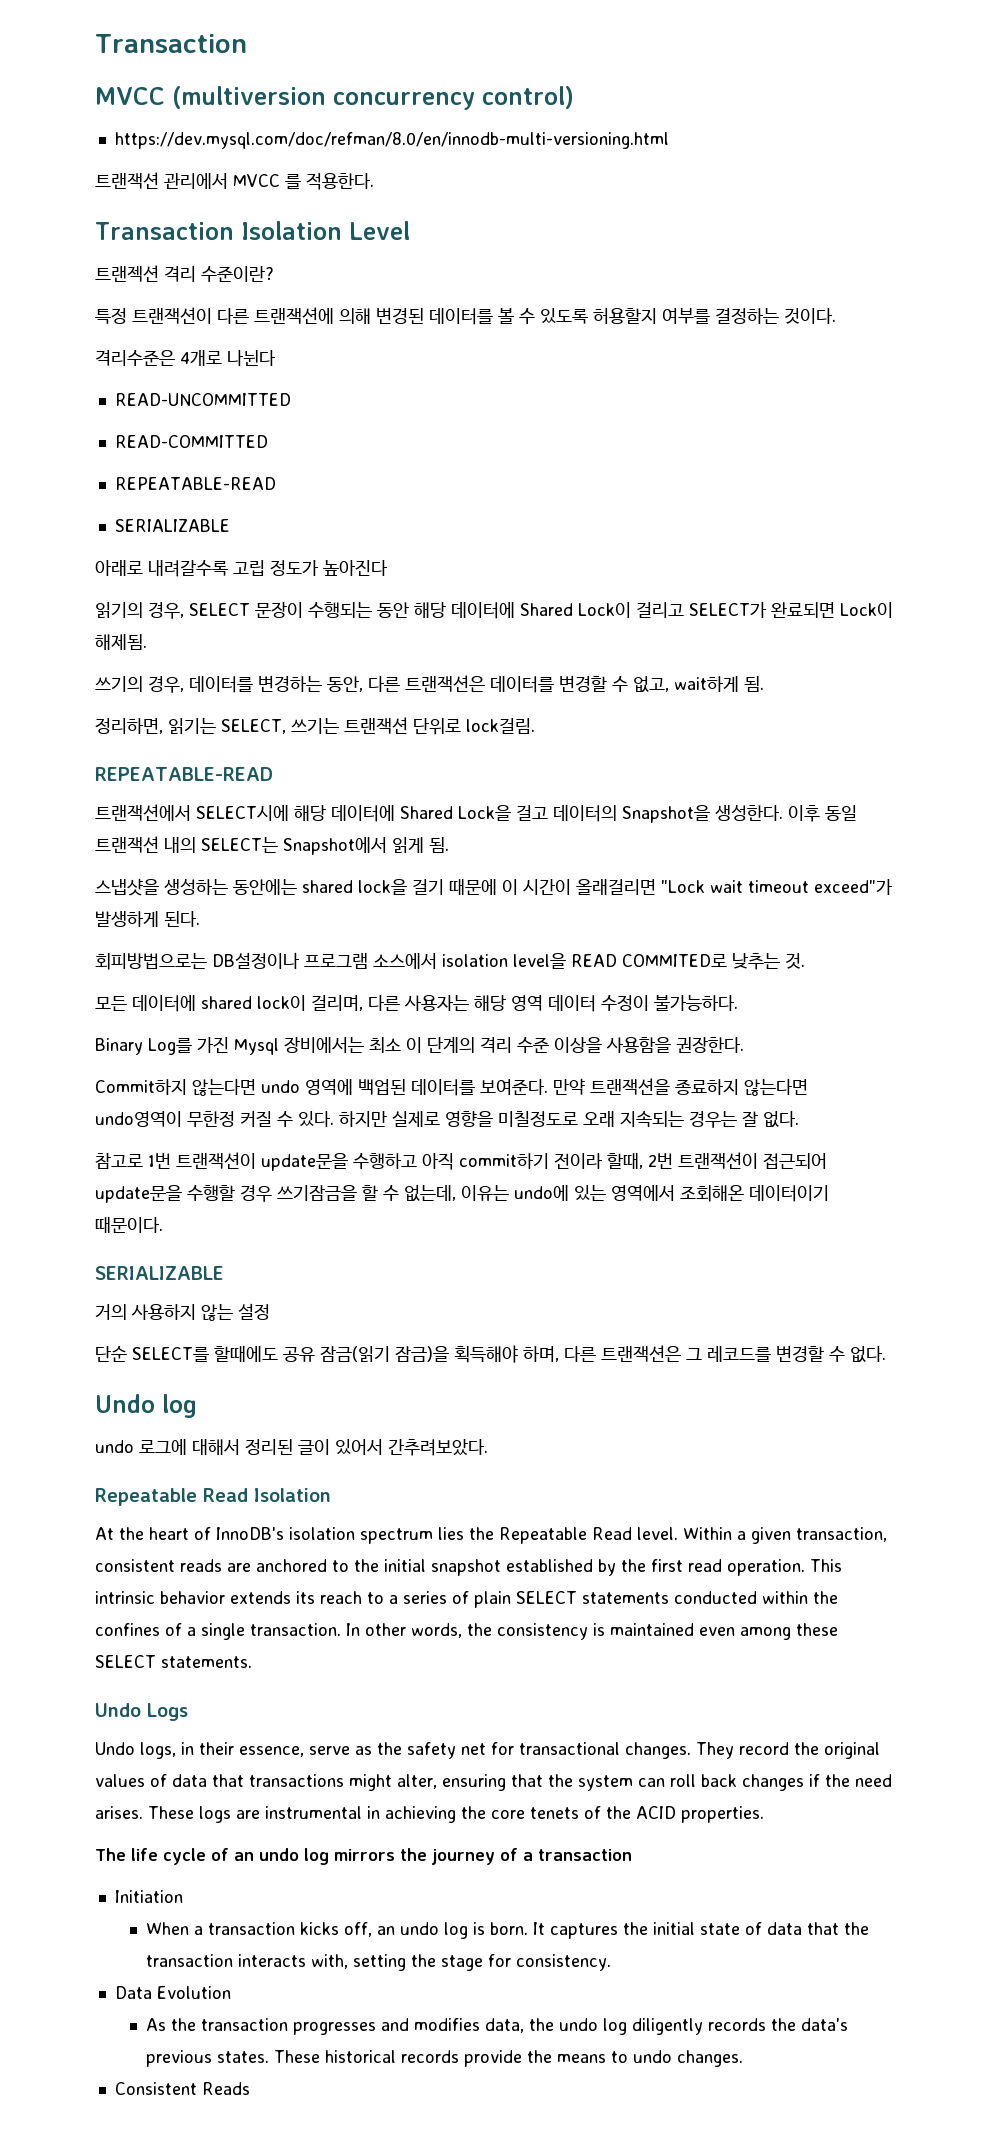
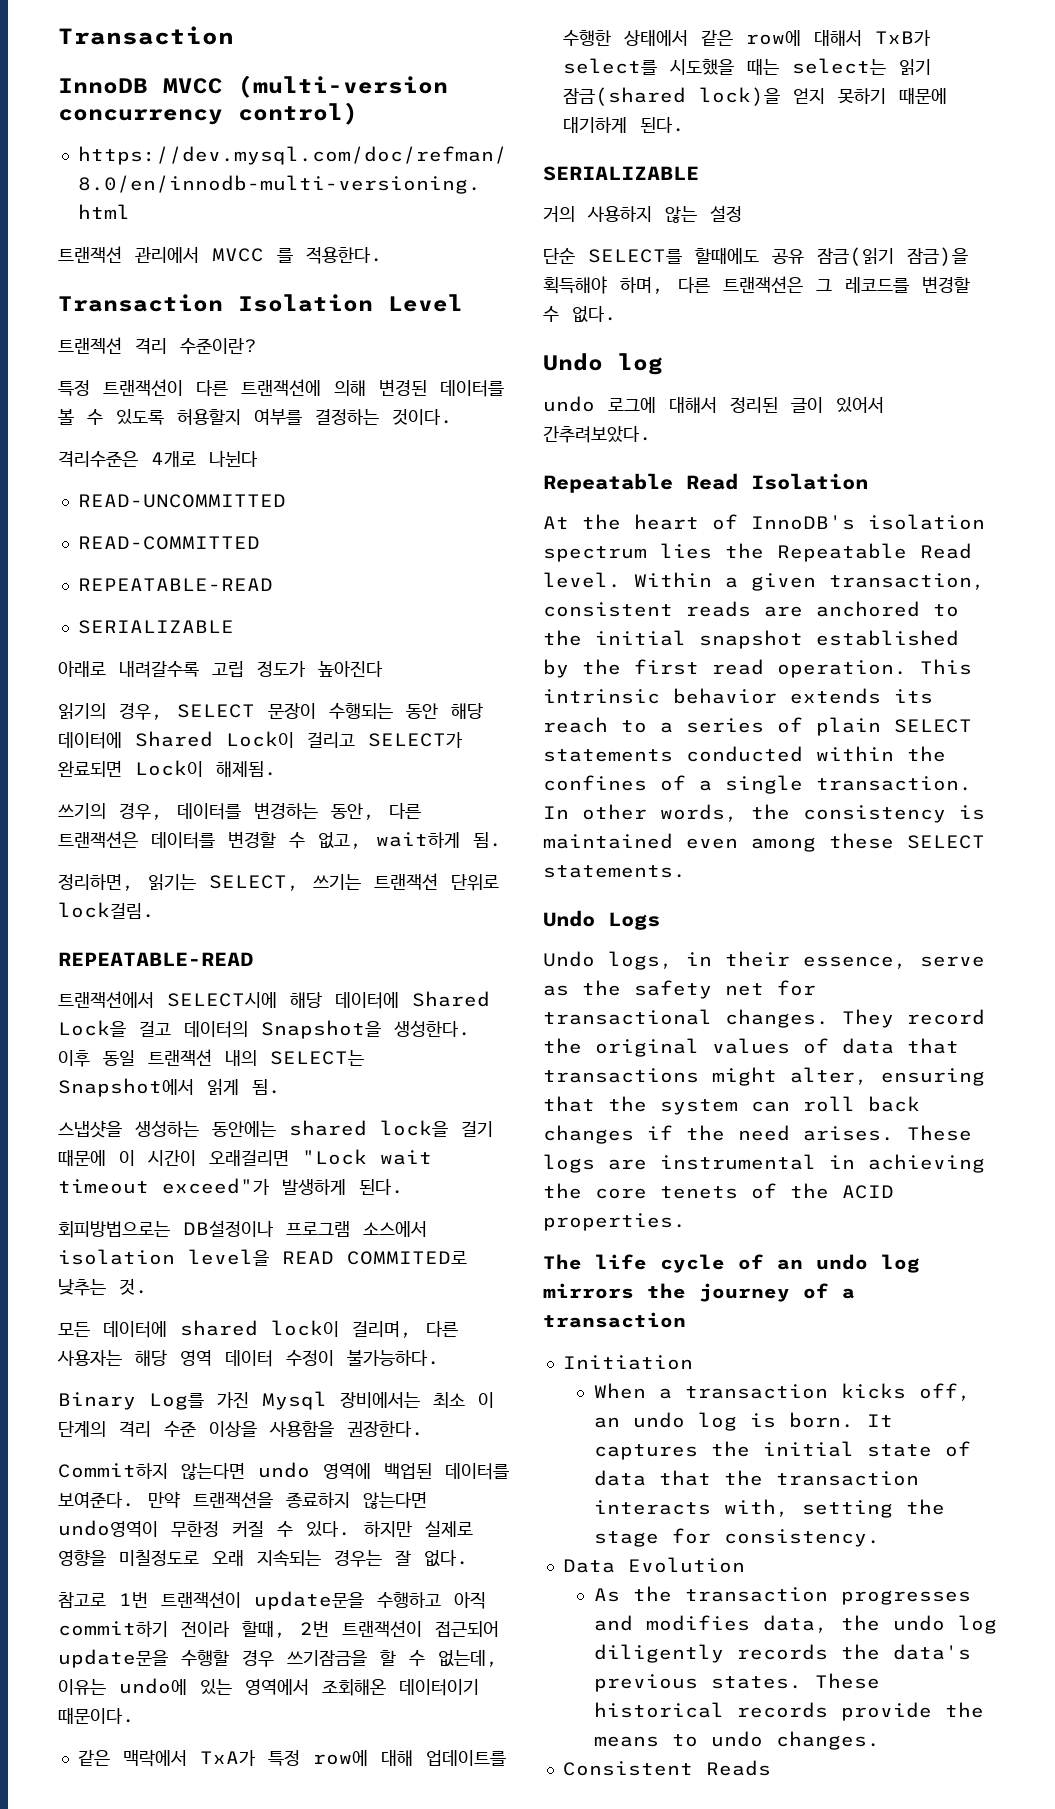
- MVCC (multiversion concurrency control)
+ InnoDB MVCC (multi-version concurrency control)
- 스냅샷을 생성하는 동안에는 shared lock을 걸기 때문에 이 시간이 올래걸리면 "Lock wait timeout exceed"가 발생하게 된다.
+ 스냅샷을 생성하는 동안에는 shared lock을 걸기 때문에 이 시간이 오래걸리면 "Lock wait timeout exceed"가 발생하게 된다.
+ 같은 맥락에서 TxA가 특정 row에 대해 업데이트를 수행한 상태에서 같은 row에 대해서 TxB가 select를 시도했을 때는 select는 읽기 잠금(shared lock)을 얻지 못하기 때문에 대기하게 된다.

